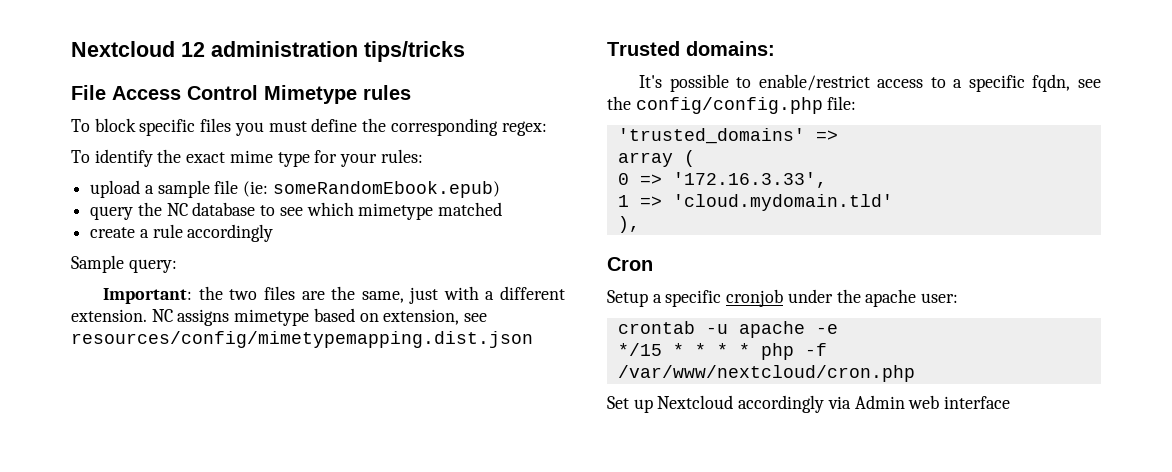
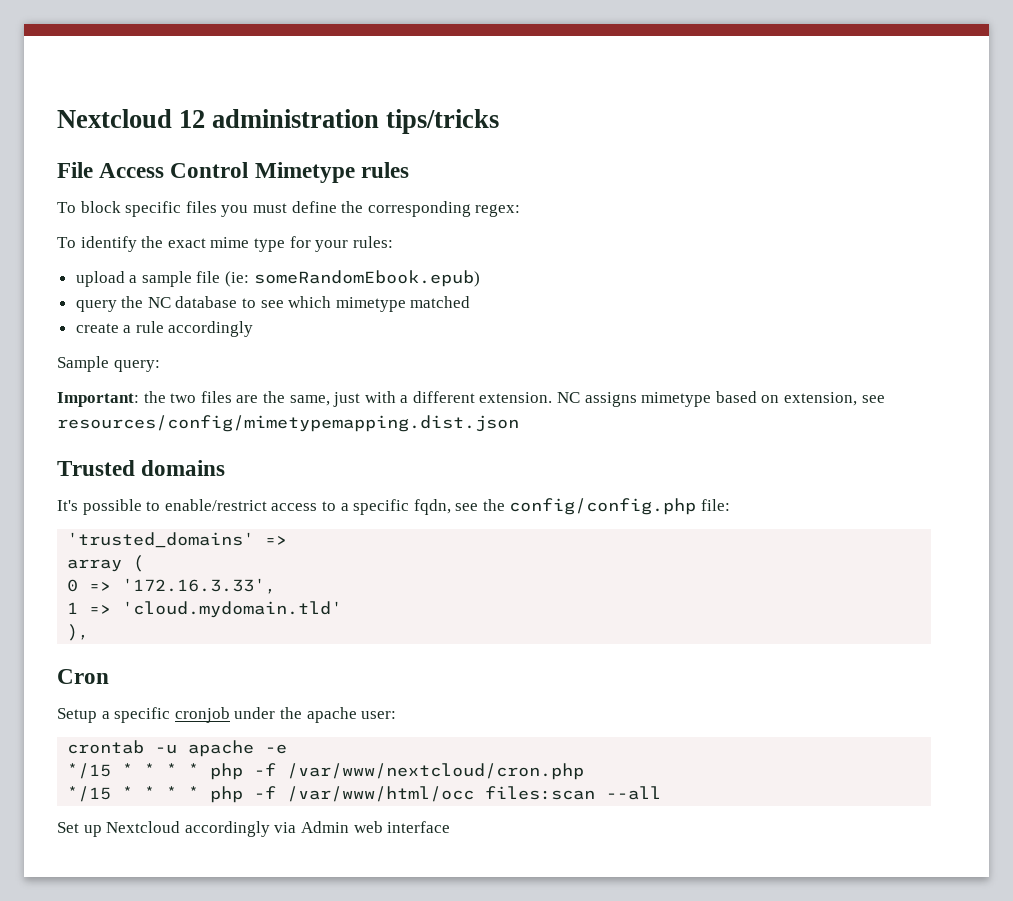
- Trusted domains:
+ Trusted domains
+ */15 * * * * php -f /var/www/html/occ files:scan --all

